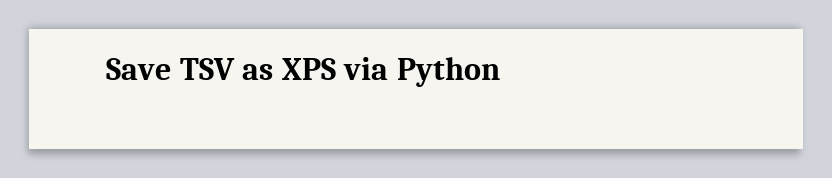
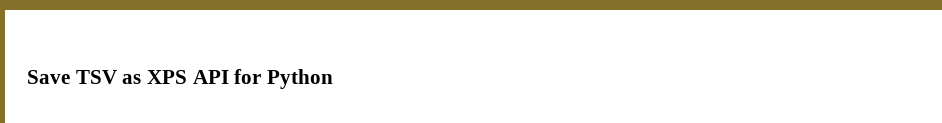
- Save TSV as XPS via Python
+ Save TSV as XPS API for Python

